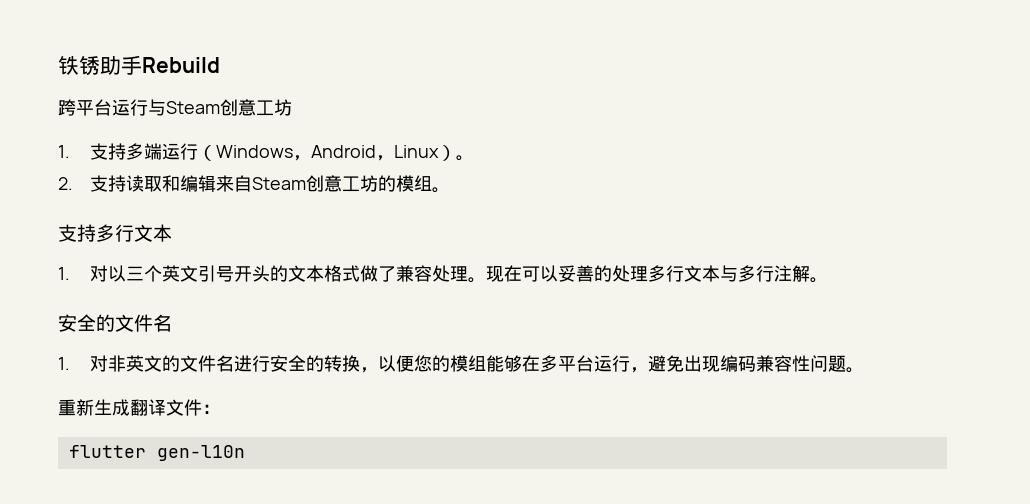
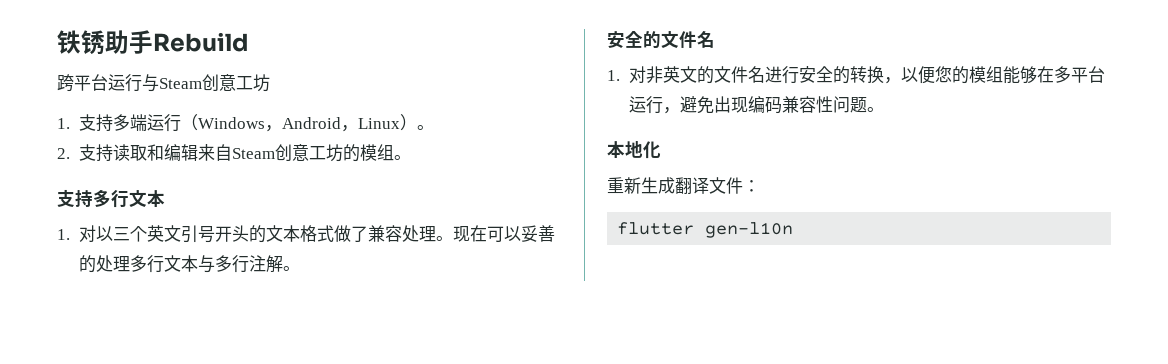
+ 本地化

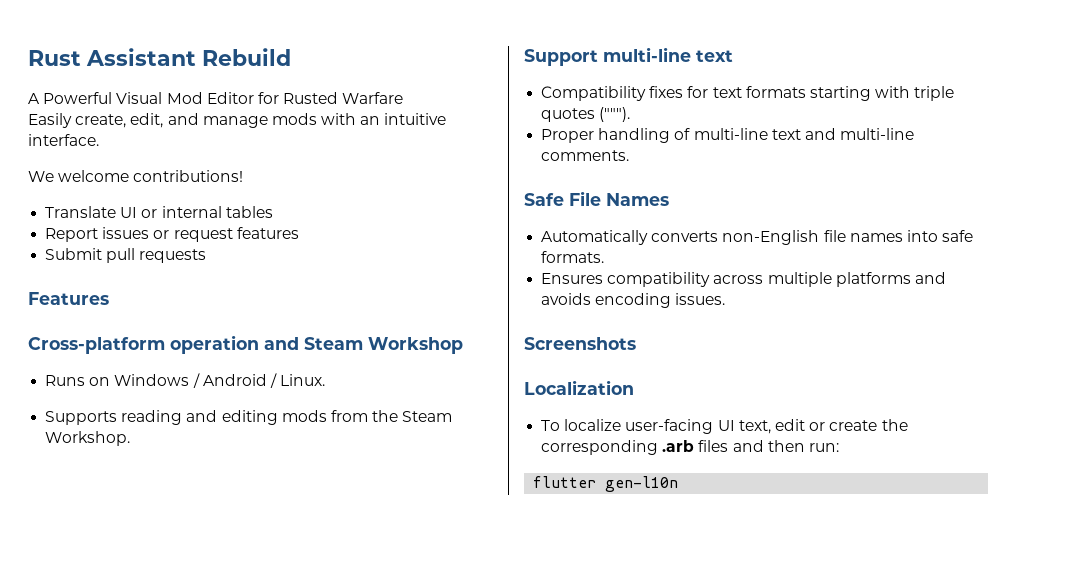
- 铁锈助手Rebuild
+ Rust Assistant Rebuild
- 跨平台运行与Steam创意工坊
- 1.支持多端运行（Windows，Android，Linux）。
- 2.支持读取和编辑来自Steam创意工坊的模组。
- 支持多行文本
- 1.对以三个英文引号开头的文本格式做了兼容处理。现在可以妥善的处理多行文本与多行注解。
- 安全的文件名
- 1.对非英文的文件名进行安全的转换，以便您的模组能够在多平台运行，避免出现编码兼容性问题。
- 本地化
- 重新生成翻译文件：
+ A Powerful Visual Mod Editor for Rusted Warfare
+ Easily create, edit, and manage mods with an intuitive interface.
+ We welcome contributions!
+ Translate UI or internal tables
+ Report issues or request features
+ Submit pull requests
+ Features
+ Cross-platform operation and Steam Workshop
+ Runs on Windows / Android / Linux.
+ Supports reading and editing mods from the Steam Workshop.
+ Support multi-line text
+ Compatibility fixes for text formats starting with triple quotes (""").
+ Proper handling of multi-line text and multi-line comments.
+ Safe File Names
+ Automatically converts non-English file names into safe formats.
+ Ensures compatibility across multiple platforms and avoids encoding issues.
+ Screenshots
+ Localization
+ To localize user-facing UI text, edit or create the corresponding .arb files and then run:

